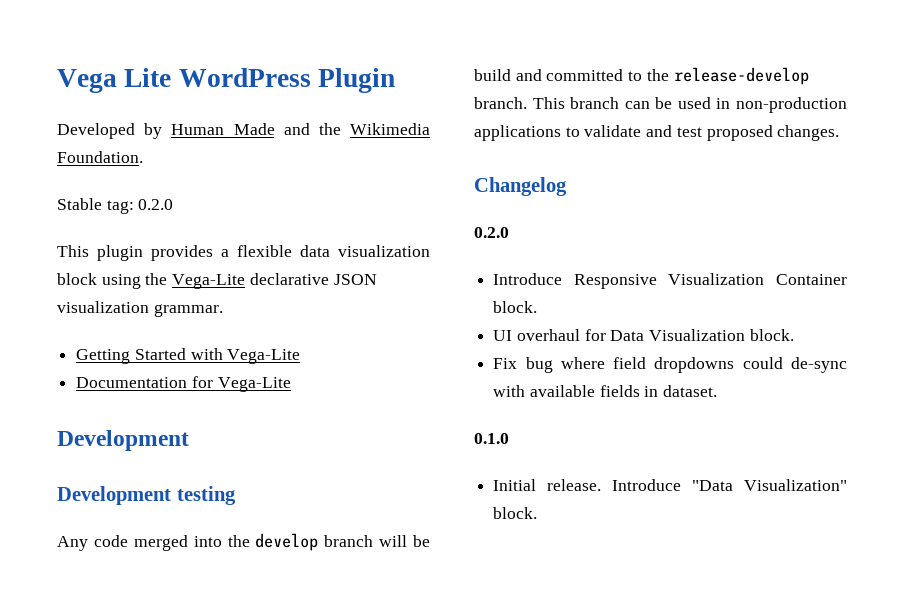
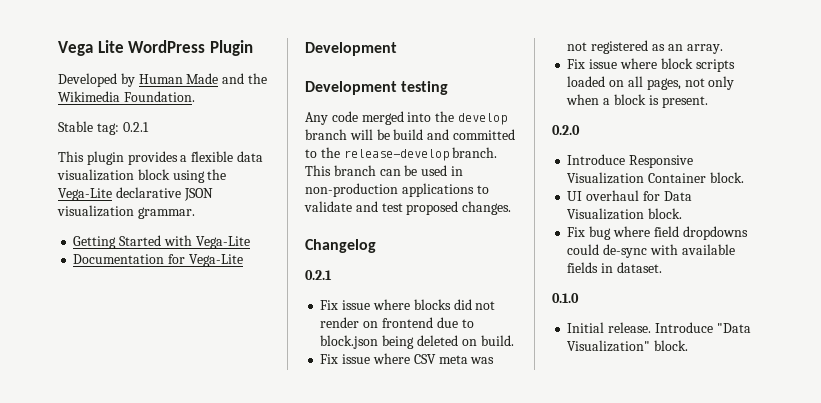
- Stable tag: 0.2.0
+ Stable tag: 0.2.1
  Changelog
+ 0.2.1
+ Fix issue where blocks did not render on frontend due to block.json being deleted on build.
+ Fix issue where CSV meta was not registered as an array.
+ Fix issue where block scripts loaded on all pages, not only when a block is present.

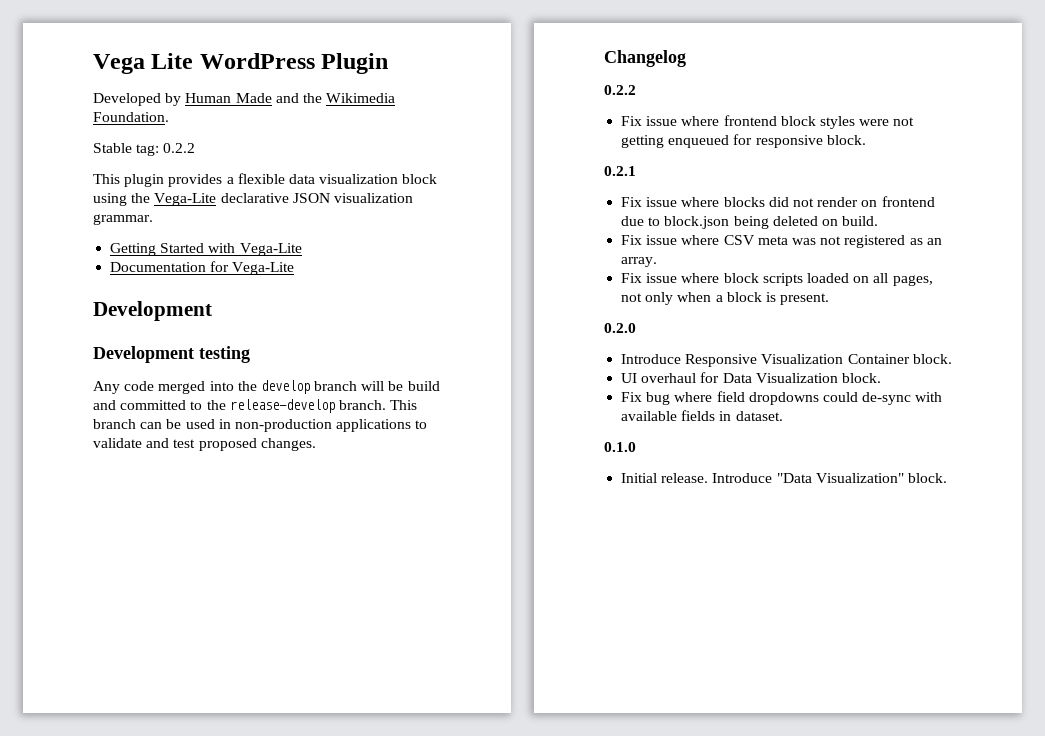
- Stable tag: 0.2.1
+ Stable tag: 0.2.2
  Changelog
+ 0.2.2
+ Fix issue where frontend block styles were not getting enqueued for responsive block.

